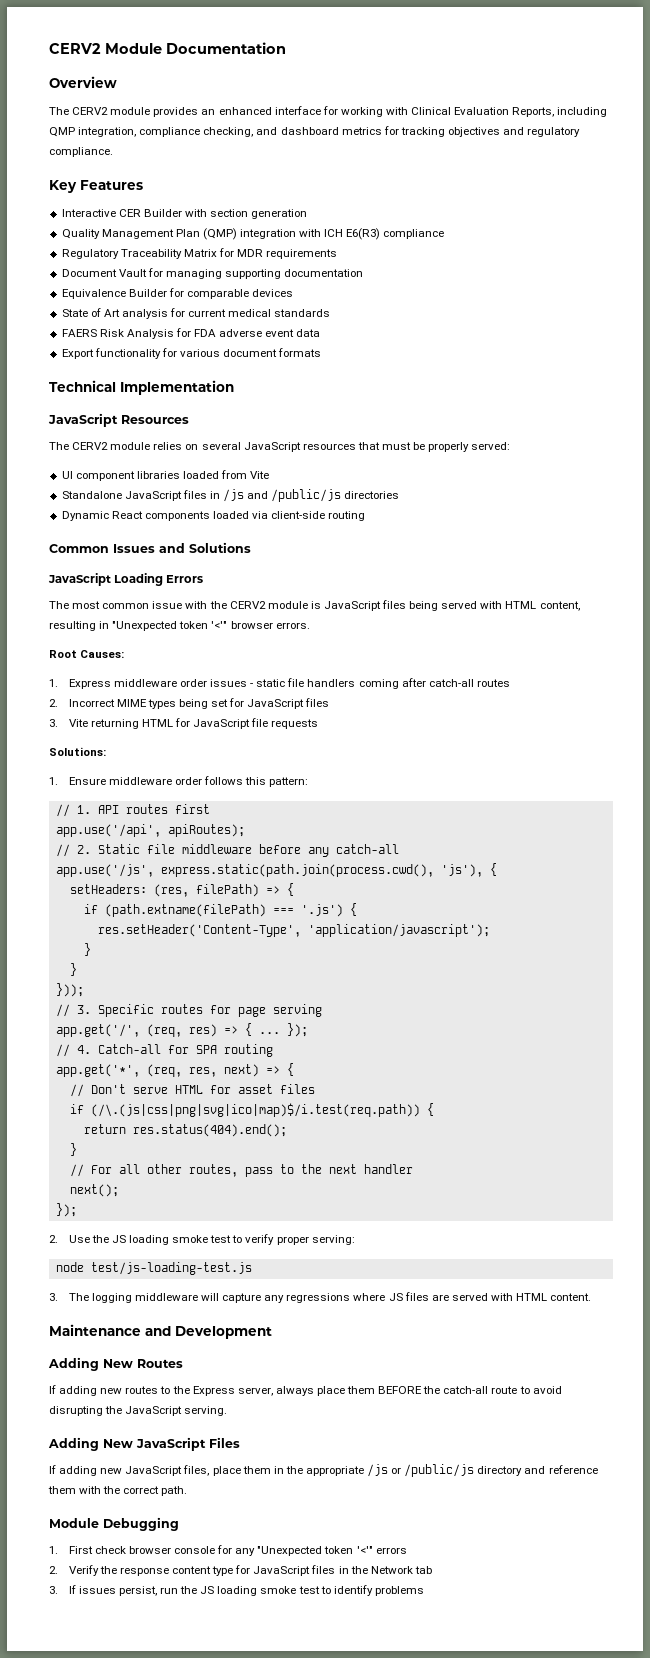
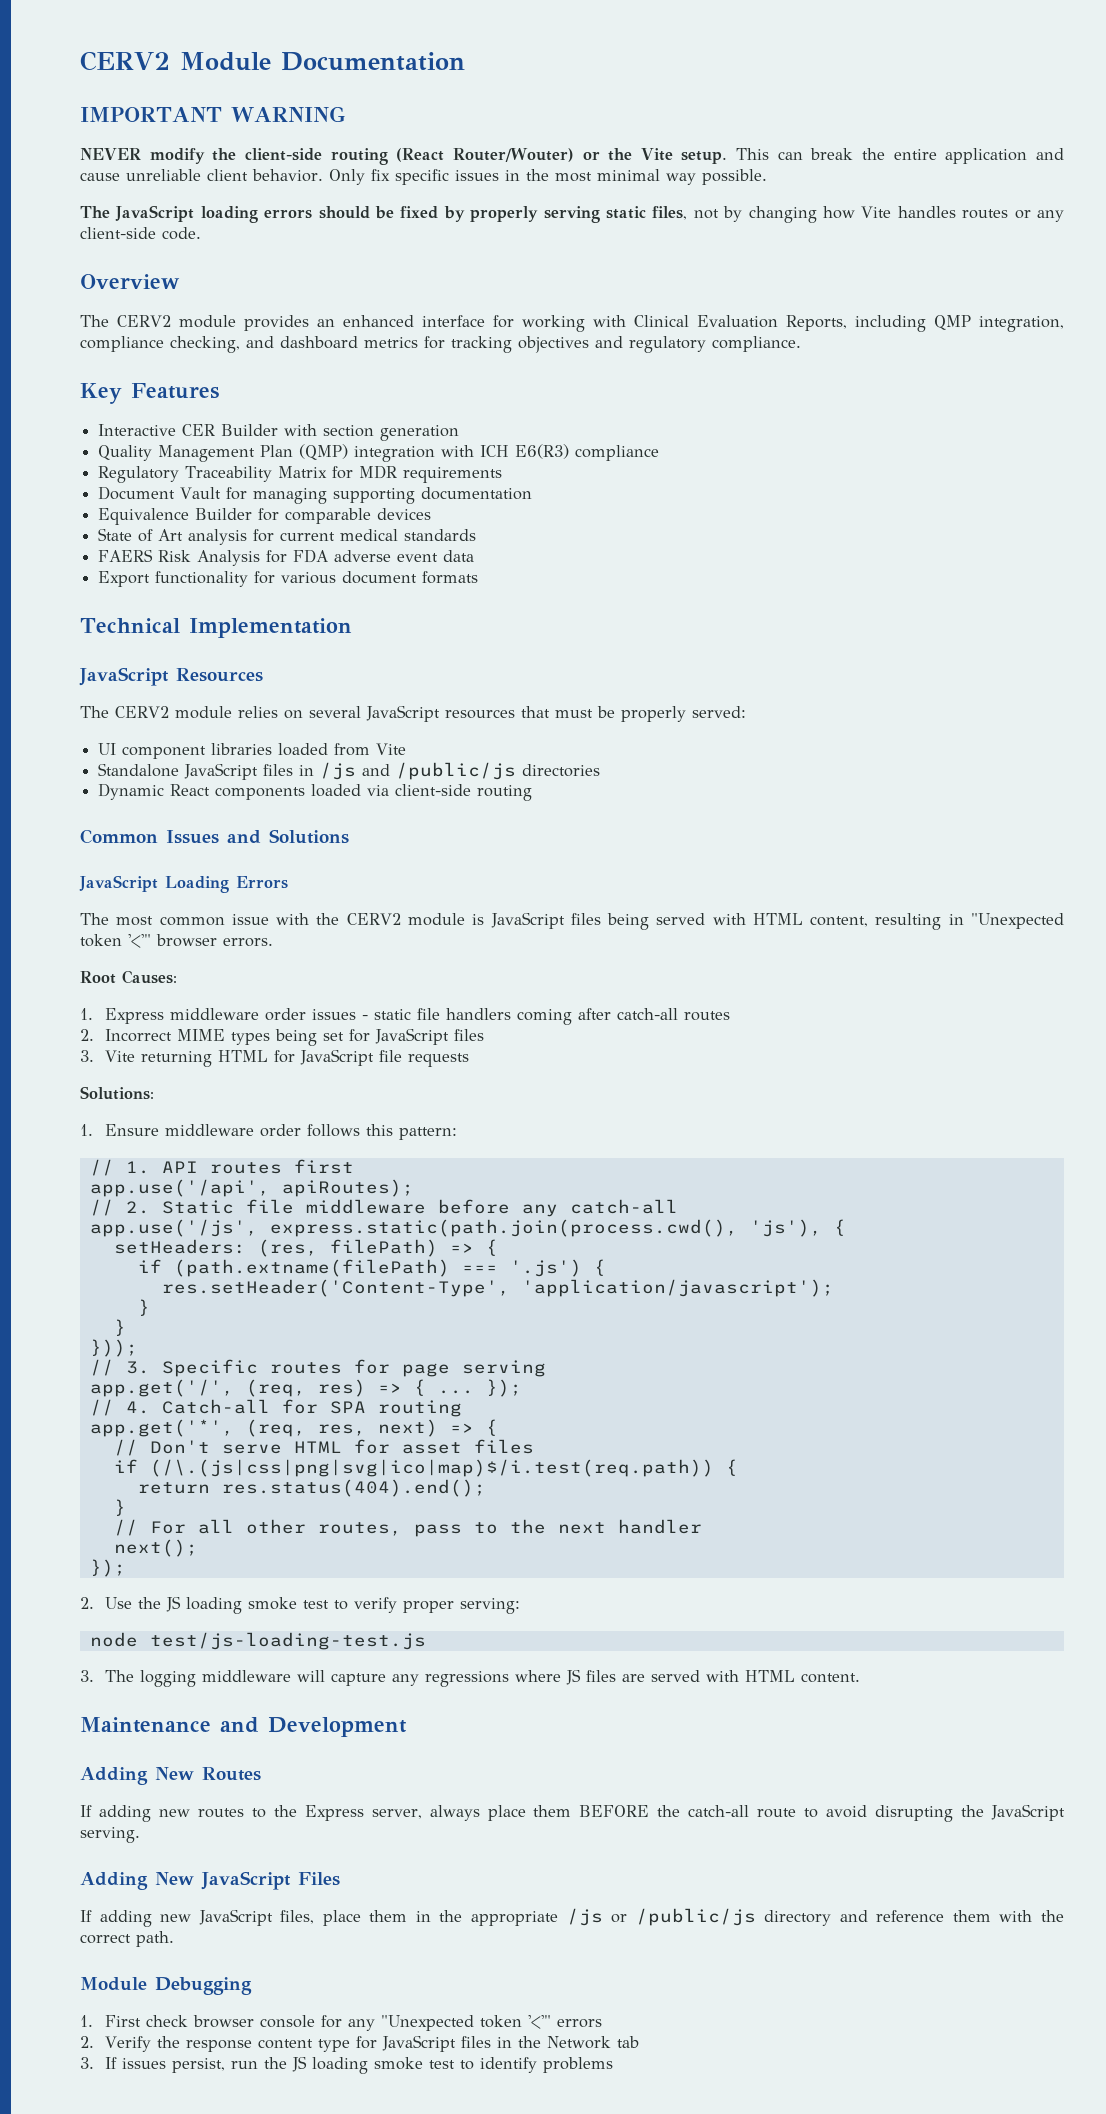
+ IMPORTANT WARNING
+ NEVER modify the client-side routing (React Router/Wouter) or the Vite setup. This can break the entire application and cause unreliable client behavior. Only fix specific issues in the most minimal way possible.
+ The JavaScript loading errors should be fixed by properly serving static files, not by changing how Vite handles routes or any client-side code.

